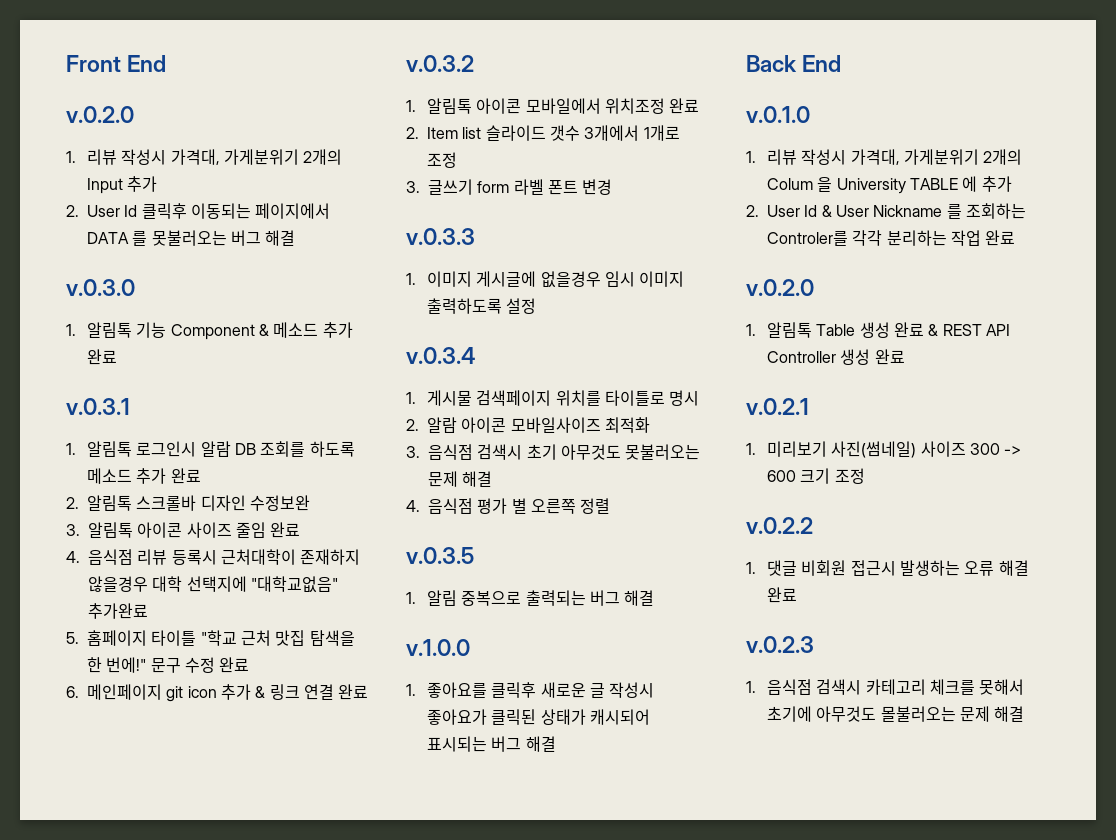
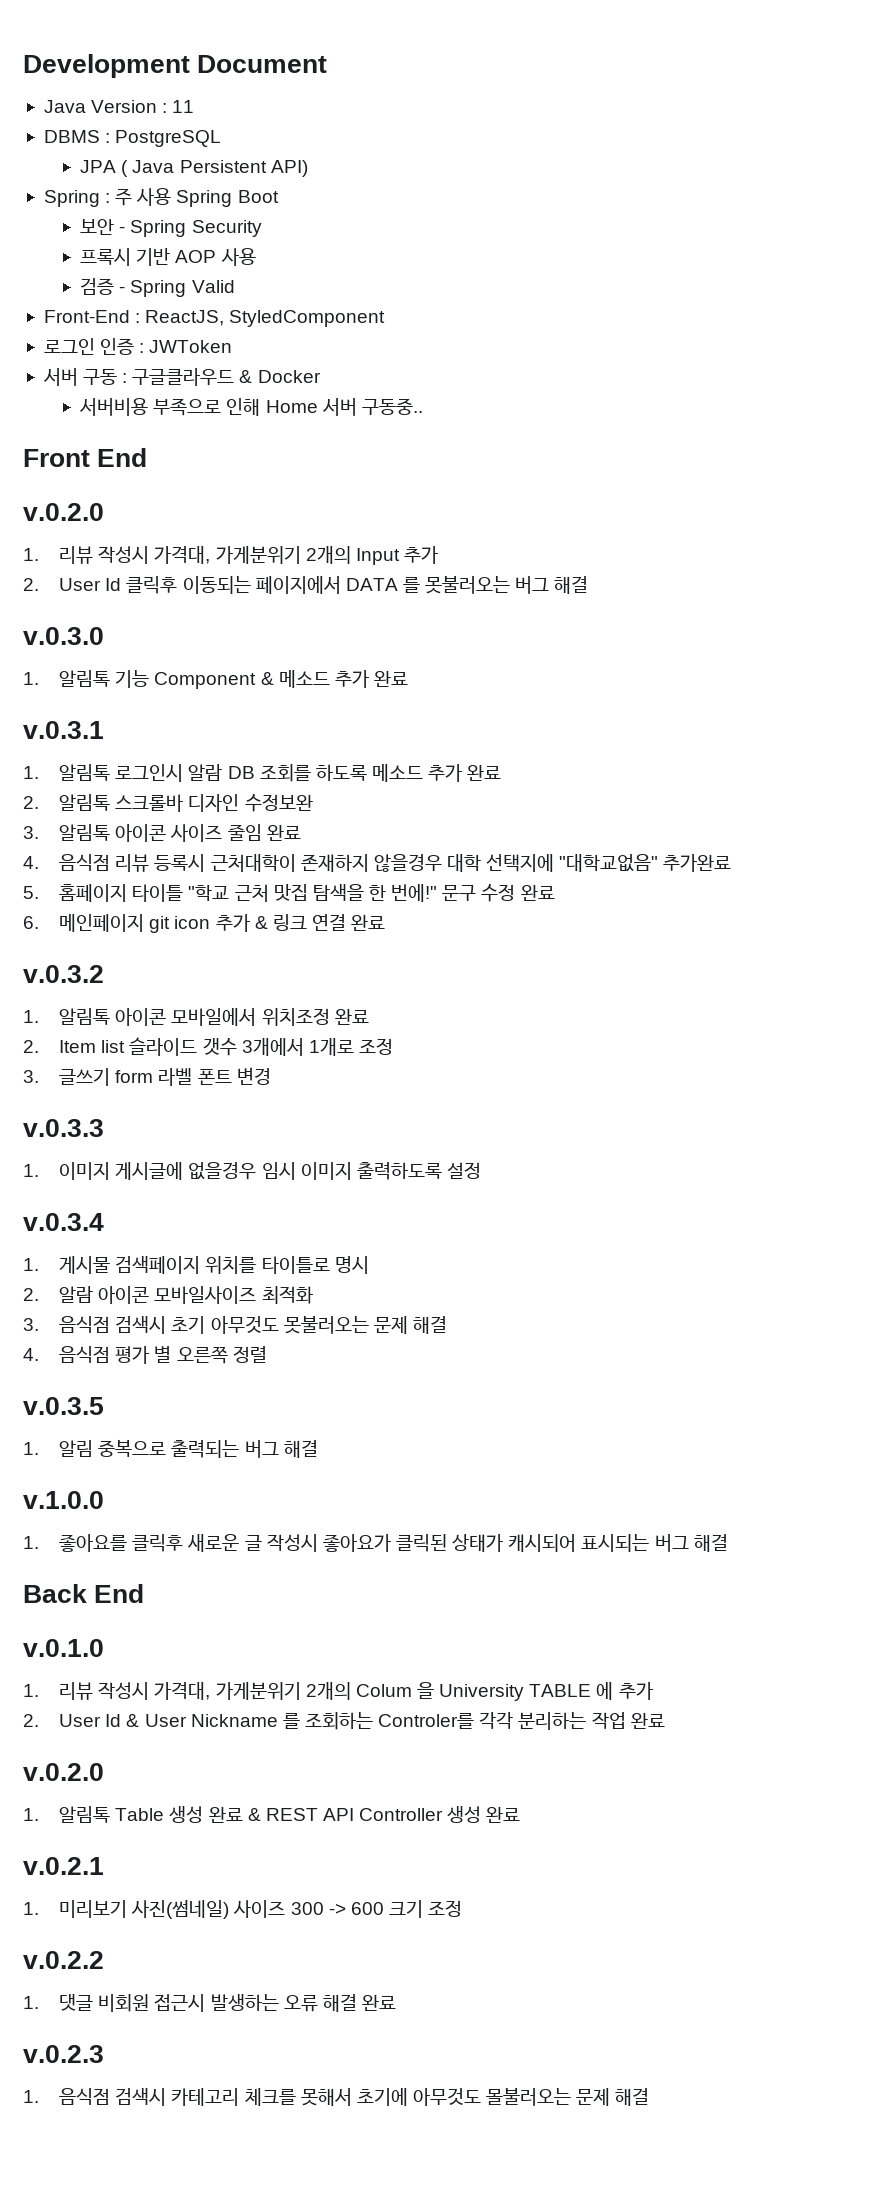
+ Development Document
+ Java Version : 11
+ DBMS : PostgreSQL
+ JPA ( Java Persistent API)
+ Spring : 주 사용 Spring Boot
+ 보안 - Spring Security
+ 프록시 기반 AOP 사용
+ 검증 - Spring Valid
+ Front-End : ReactJS, StyledComponent
+ 로그인 인증 : JWToken
+ 서버 구동 : 구글클라우드 & Docker
+ 서버비용 부족으로 인해 Home 서버 구동중..

